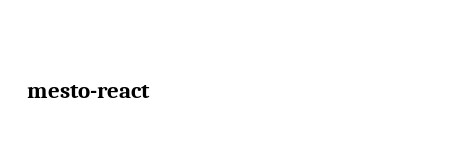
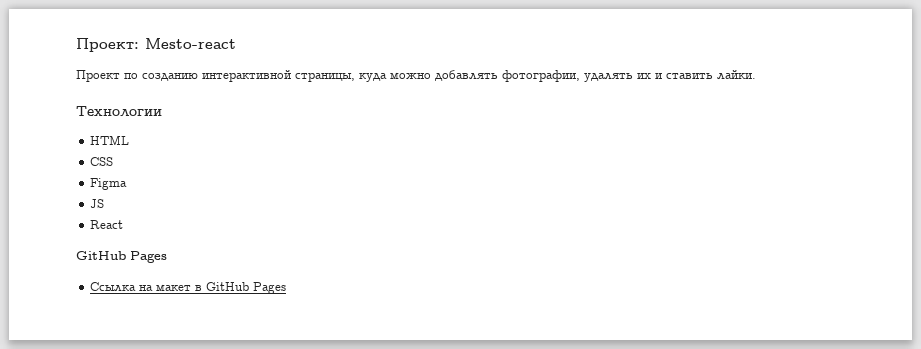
- mesto-react
+ Проект: Mesto-react
+ Проект по созданию интерактивной страницы, куда можно добавлять фотографии, удалять их и ставить лайки.
+ Технологии
+ HTML
+ CSS
+ Figma
+ JS
+ React
+ GitHub Pages
+ Ссылка на макет в GitHub Pages

